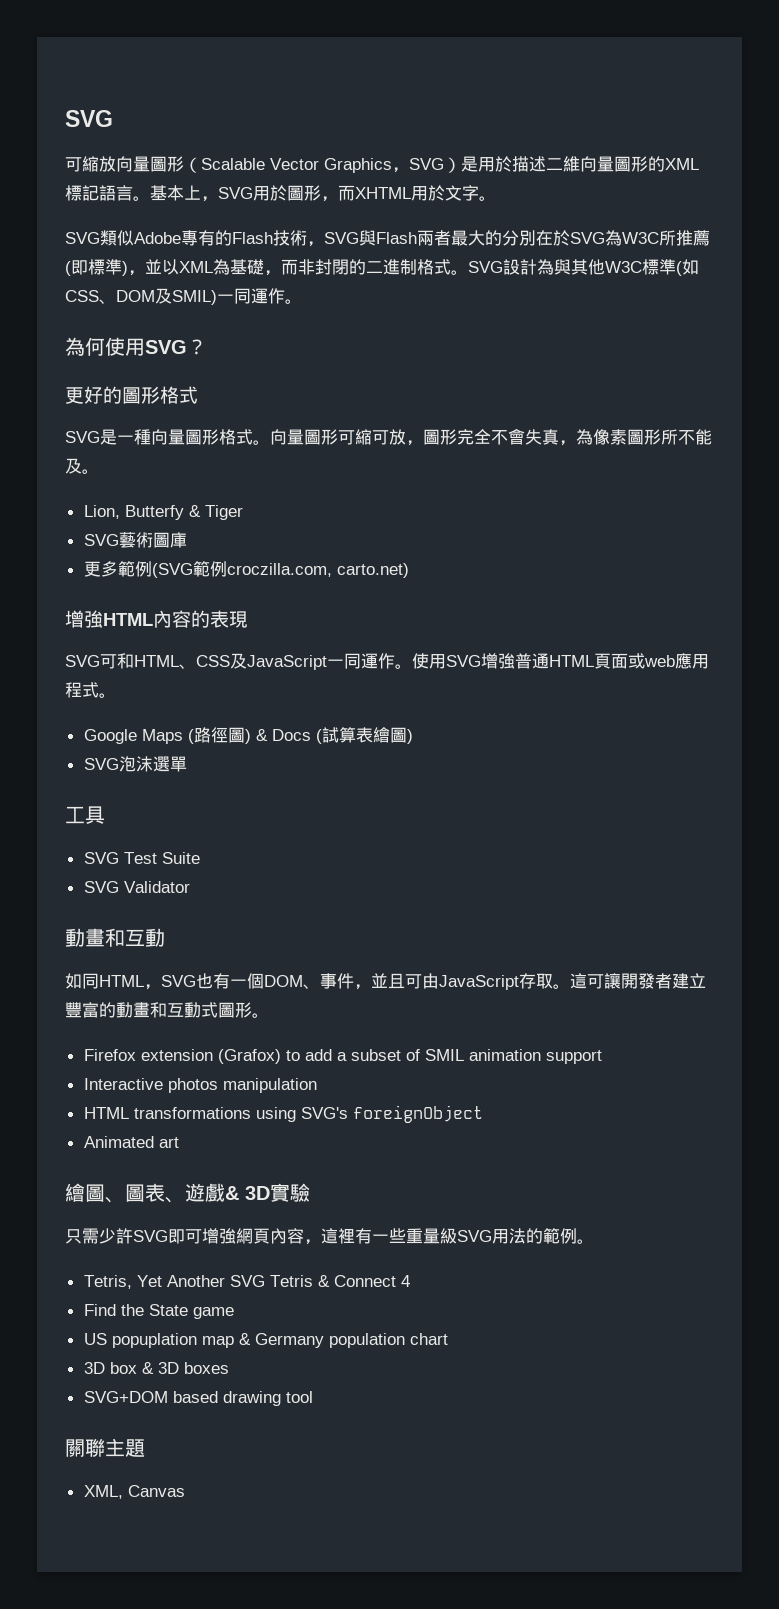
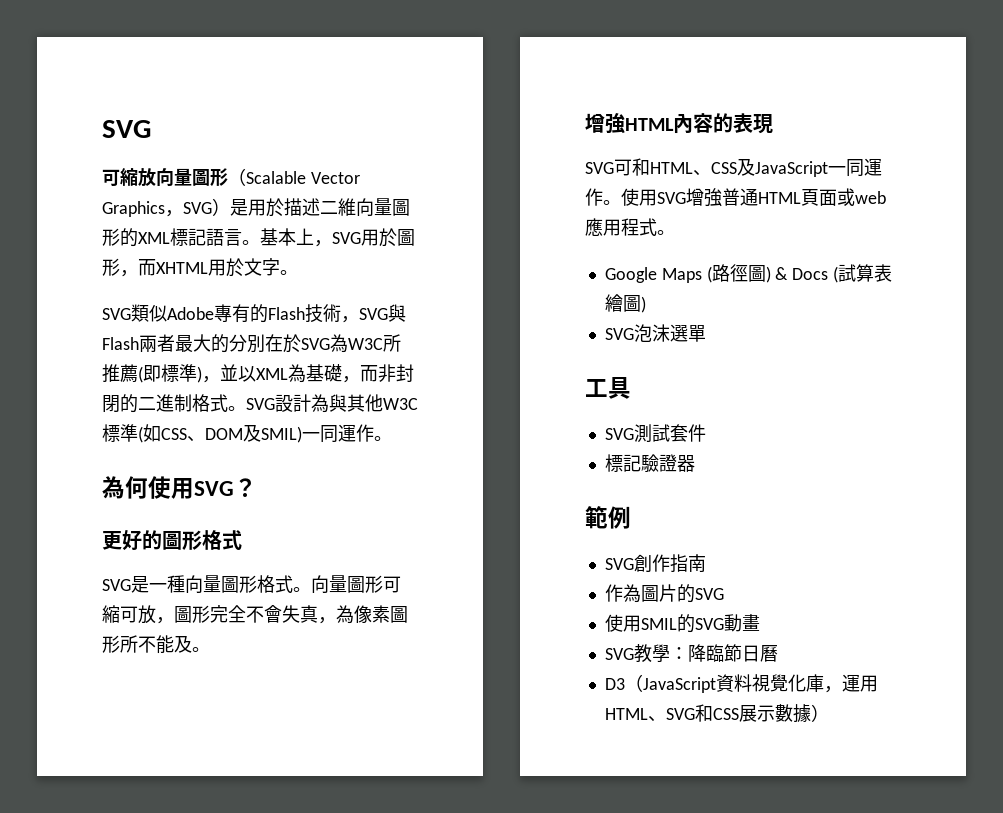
- Lion, Butterfy & Tiger
- SVG藝術圖庫
- 更多範例(SVG範例croczilla.com, carto.net)
- SVG Test Suite
- SVG Validator
- 動畫和互動
- 如同HTML，SVG也有一個DOM、事件，並且可由JavaScript存取。這可讓開發者建立豐富的動畫和互動式圖形。
- Firefox extension (Grafox) to add a subset of SMIL animation support
- Interactive photos manipulation
- HTML transformations using SVG's foreignObject
- Animated art
- 繪圖、圖表、遊戲& 3D實驗
- 只需少許SVG即可增強網頁內容，這裡有一些重量級SVG用法的範例。
- Tetris, Yet Another SVG Tetris & Connect 4
- Find the State game
- US popuplation map & Germany population chart
- 3D box & 3D boxes
- SVG+DOM based drawing tool
- 關聯主題
- XML, Canvas
+ SVG測試套件
+ 標記驗證器
+ 範例
+ SVG創作指南
+ 作為圖片的SVG
+ 使用SMIL的SVG動畫
+ SVG教學：降臨節日曆
+ D3（JavaScript資料視覺化庫，運用HTML、SVG和CSS展示數據）

